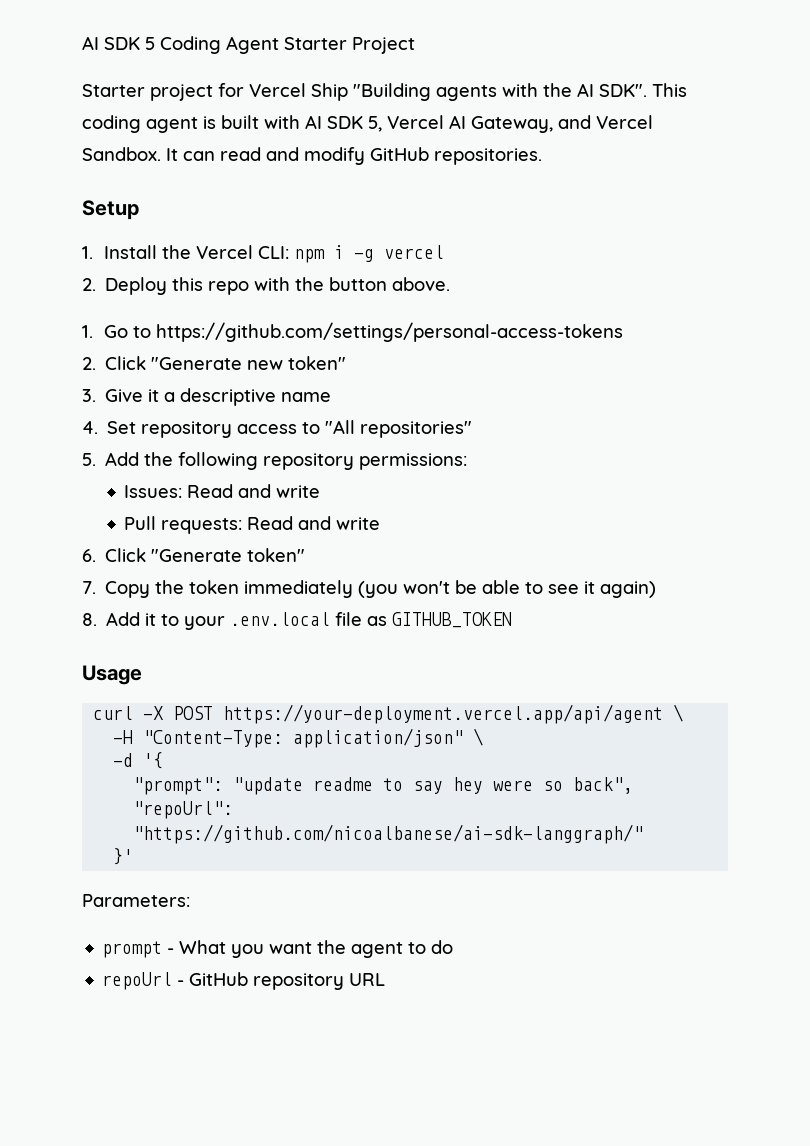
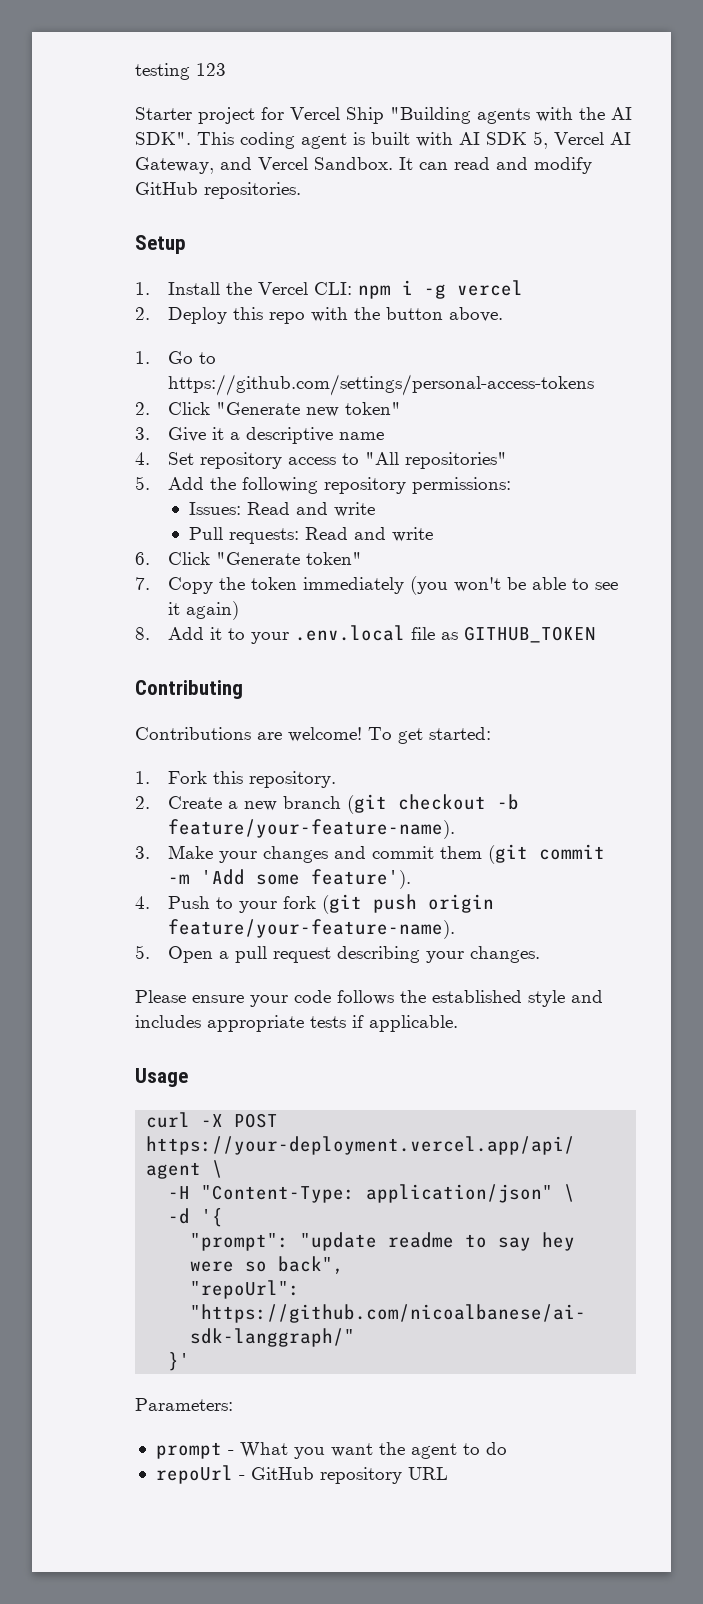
- AI SDK 5 Coding Agent Starter Project
+ testing 123
+ Contributing
+ Contributions are welcome! To get started:
+ 1. Fork this repository.
+ 2. Create a new branch (git checkout -b feature/your-feature-name).
+ 3. Make your changes and commit them (git commit -m 'Add some feature').
+ 4. Push to your fork (git push origin feature/your-feature-name).
+ 5. Open a pull request describing your changes.
+ Please ensure your code follows the established style and includes appropriate tests if applicable.

